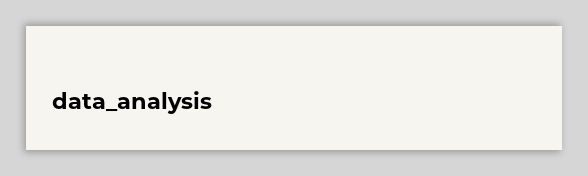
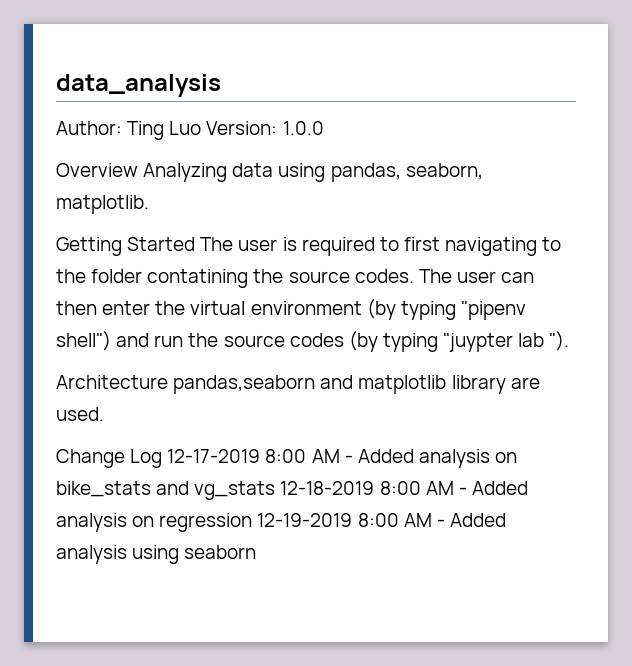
+ Author: Ting Luo Version: 1.0.0
+ Overview Analyzing data using pandas, seaborn, matplotlib.
+ Getting Started The user is required to first navigating to the folder contatining the source codes. The user can then enter the virtual environment (by typing "pipenv shell") and run the source codes (by typing "juypter lab ").
+ Architecture pandas,seaborn and matplotlib library are used.
+ Change Log 12-17-2019 8:00 AM - Added analysis on bike_stats and vg_stats 12-18-2019 8:00 AM - Added analysis on regression 12-19-2019 8:00 AM - Added analysis using seaborn

